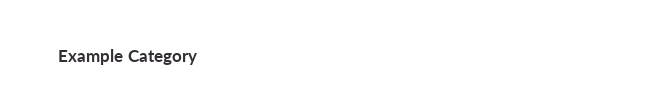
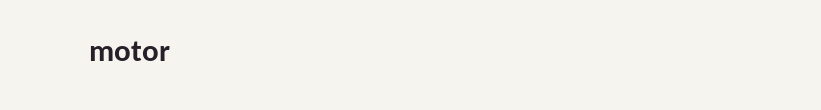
- Example Category
+ motor

